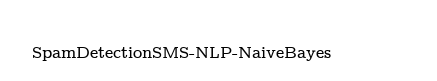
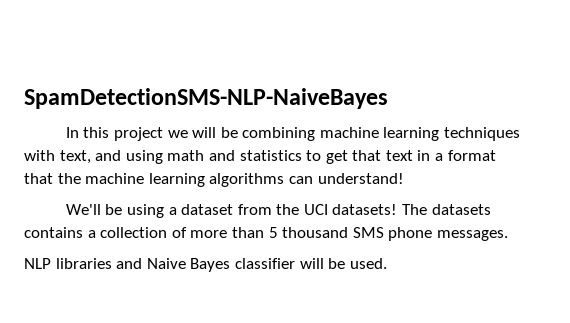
+ In this project we will be combining machine learning techniques with text, and using math and statistics to get that text in a format that the machine learning algorithms can understand!
+ We'll be using a dataset from the UCI datasets! The datasets contains a collection of more than 5 thousand SMS phone messages.
+ NLP libraries and Naive Bayes classifier will be used.

